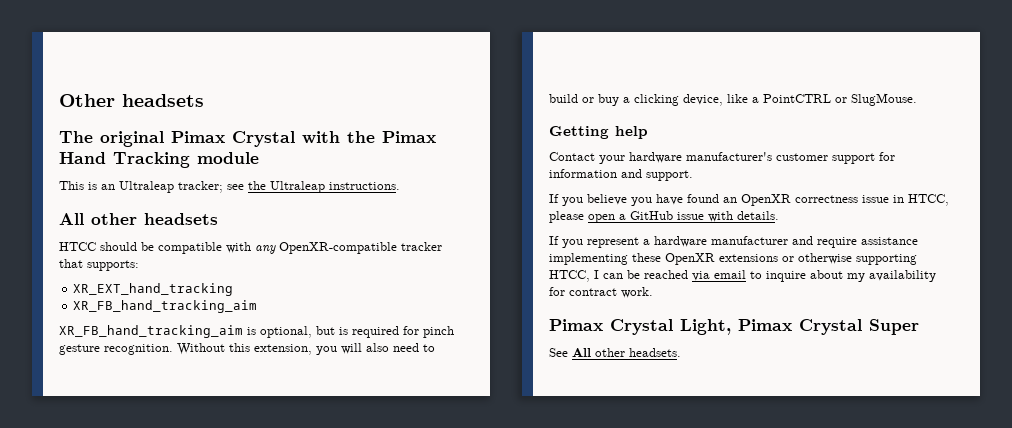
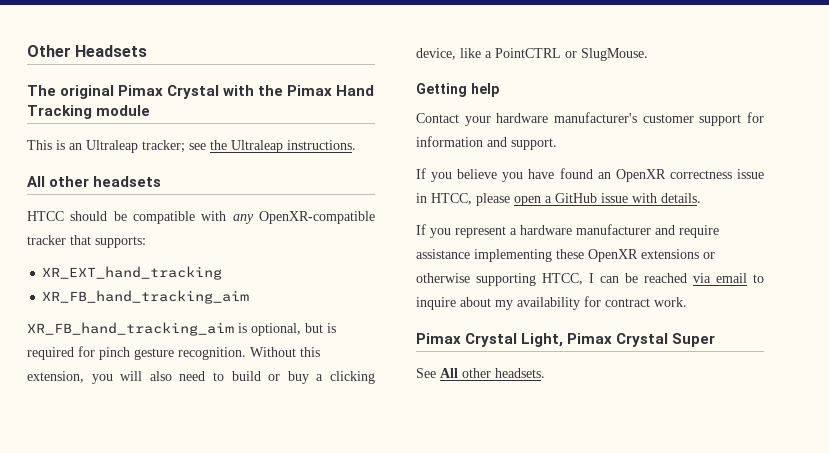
- Other headsets
+ Other Headsets

